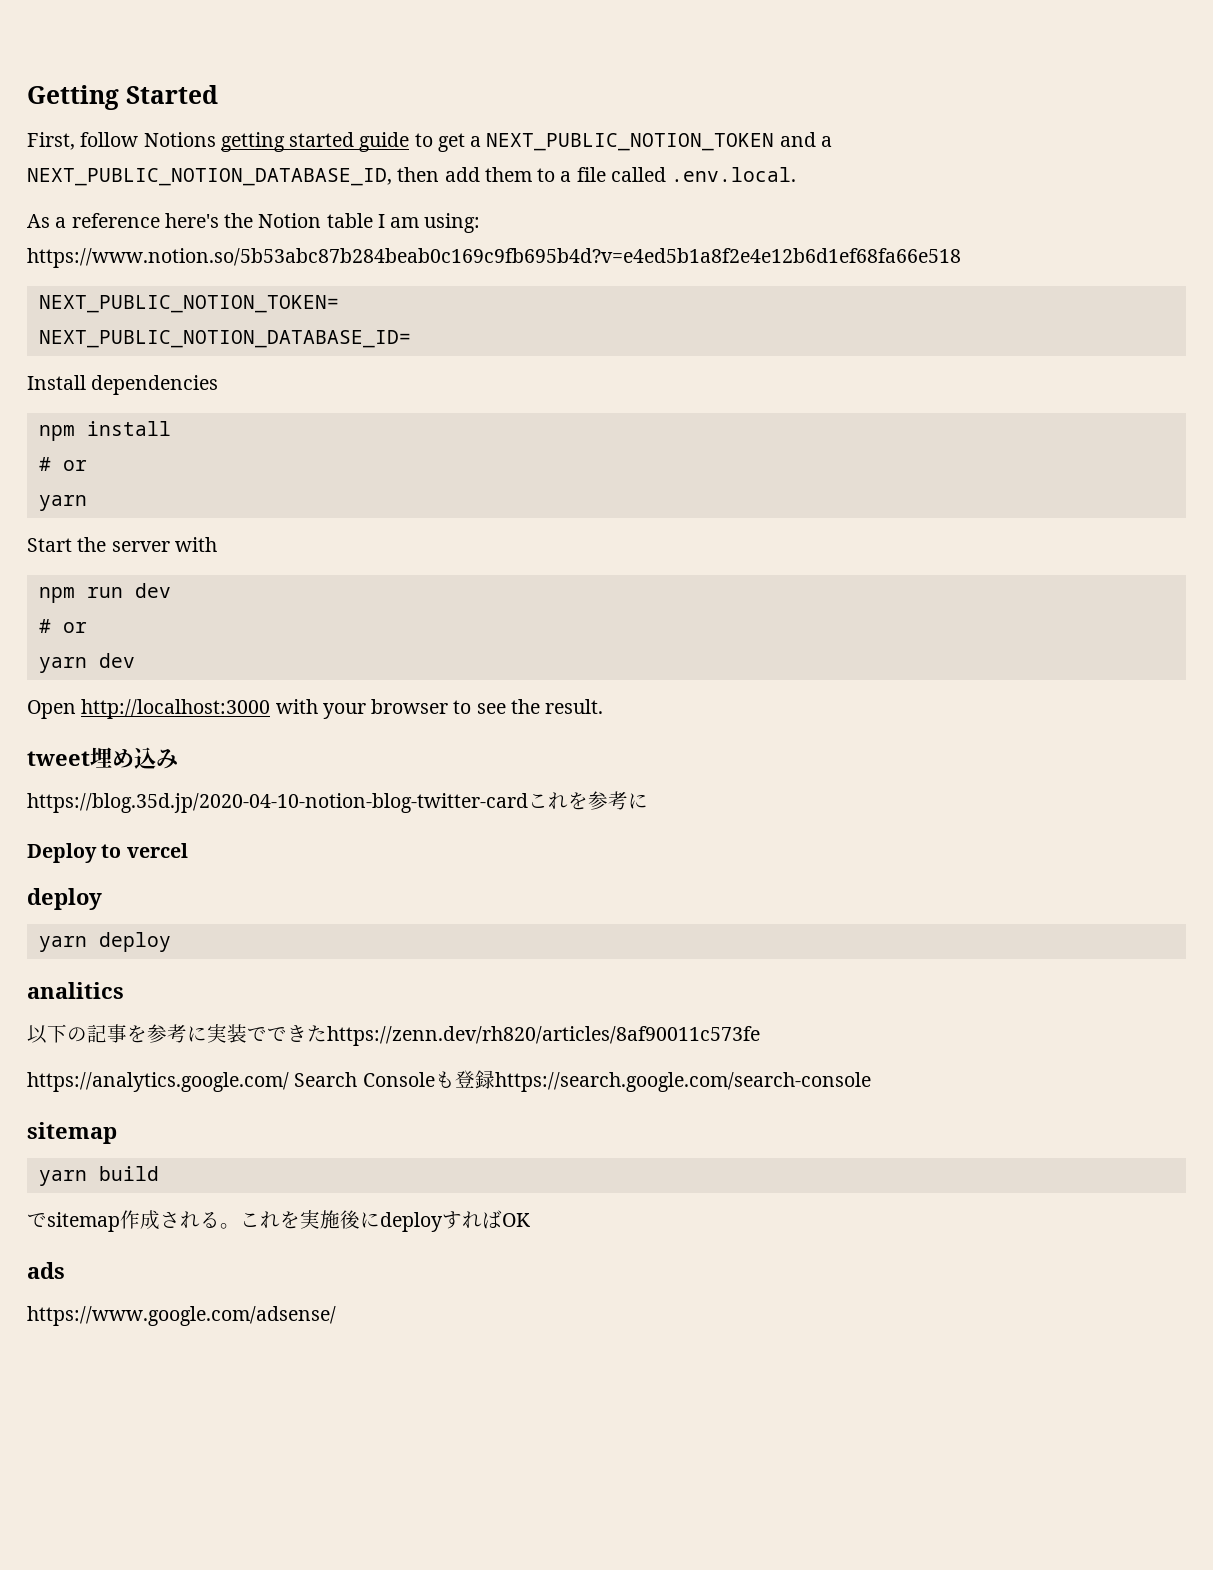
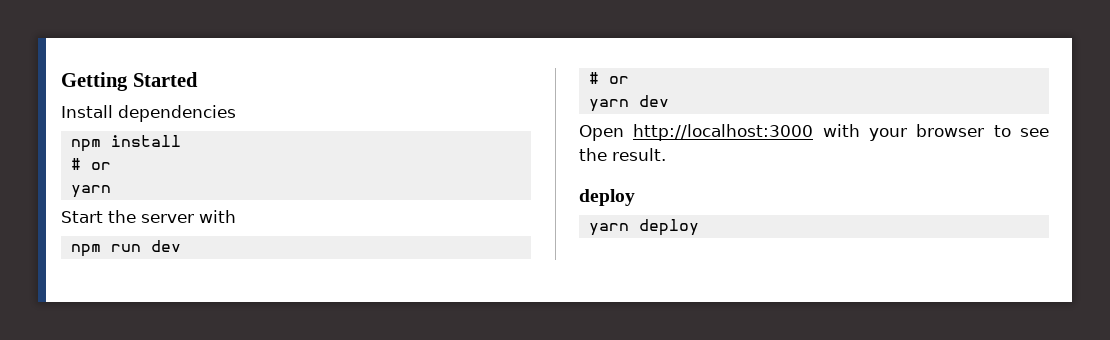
- First, follow Notions getting started guide to get a NEXT_PUBLIC_NOTION_TOKEN and a NEXT_PUBLIC_NOTION_DATABASE_ID, then add them to a file called .env.local.
- As a reference here's the Notion table I am using: https://www.notion.so/5b53abc87b284beab0c169c9fb695b4d?v=e4ed5b1a8f2e4e12b6d1ef68fa66e518
- NEXT_PUBLIC_NOTION_TOKEN=
- NEXT_PUBLIC_NOTION_DATABASE_ID=
  Open http://localhost:3000 with your browser to see the result.
- tweet埋め込み
- https://blog.35d.jp/2020-04-10-notion-blog-twitter-cardこれを参考に
- Deploy to vercel
  deploy
  yarn deploy
- analitics
- 以下の記事を参考に実装でできたhttps://zenn.dev/rh820/articles/8af90011c573fe
- https://analytics.google.com/ Search Consoleも登録https://search.google.com/search-console
- sitemap
- yarn build
- でsitemap作成される。これを実施後にdeployすればOK
- ads
- https://www.google.com/adsense/

